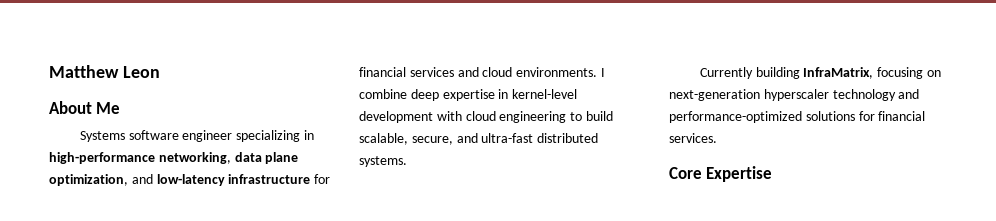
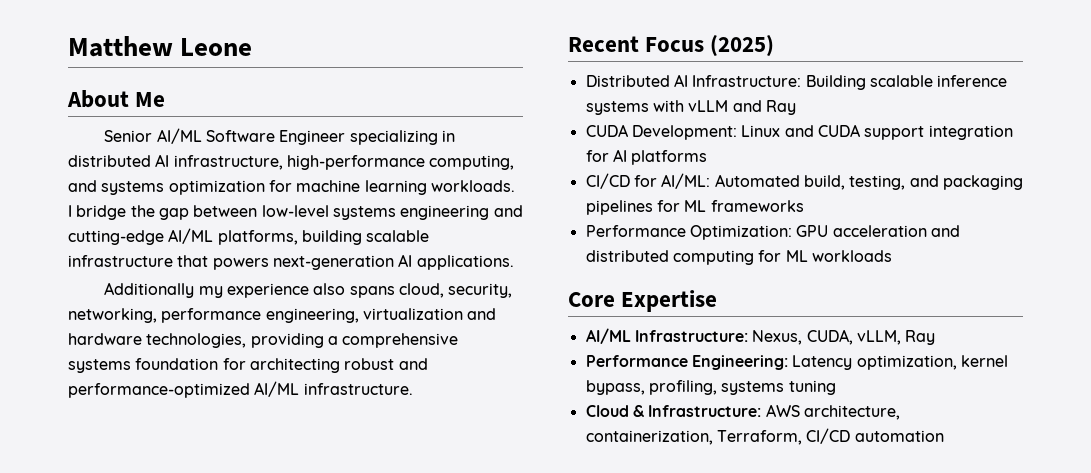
- Matthew Leon
+ Matthew Leone
- Systems software engineer specializing in high-performance networking, data plane optimization, and low-latency infrastructure for financial services and cloud environments. I combine deep expertise in kernel-level development with cloud engineering to build scalable, secure, and ultra-fast distributed systems.
- Currently building InfraMatrix, focusing on next-generation hyperscaler technology and performance-optimized solutions for financial services.
+ Senior AI/ML Software Engineer specializing in distributed AI infrastructure, high-performance computing, and systems optimization for machine learning workloads. I bridge the gap between low-level systems engineering and cutting-edge AI/ML platforms, building scalable infrastructure that powers next-generation AI applications.
+ Additionally my experience also spans cloud, security, networking, performance engineering, virtualization and hardware technologies, providing a comprehensive systems foundation for architecting robust and performance-optimized AI/ML infrastructure.
+ Recent Focus (2025)
+ Distributed AI Infrastructure: Building scalable inference systems with vLLM and Ray
+ CUDA Development: Linux and CUDA support integration for AI platforms
+ CI/CD for AI/ML: Automated build, testing, and packaging pipelines for ML frameworks
+ Performance Optimization: GPU acceleration and distributed computing for ML workloads
  Core Expertise
+ AI/ML Infrastructure: Nexus, CUDA, vLLM, Ray
+ Performance Engineering: Latency optimization, kernel bypass, profiling, systems tuning
+ Cloud & Infrastructure: AWS architecture, containerization, Terraform, CI/CD automation

